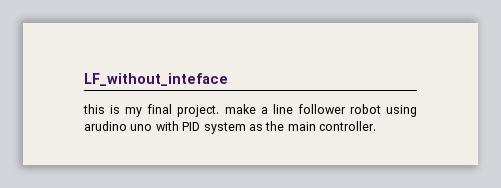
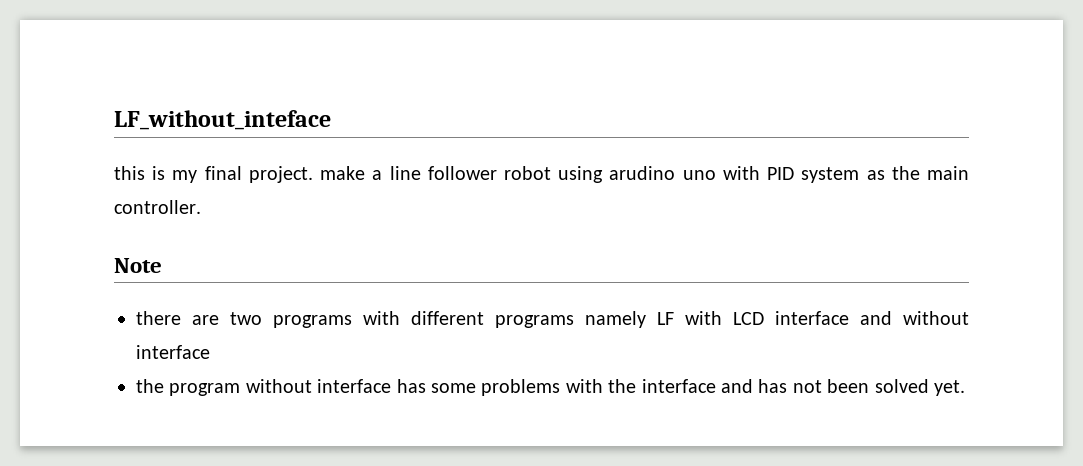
+ Note
+ there are two programs with different programs namely LF with LCD interface and without interface
+ the program without interface has some problems with the interface and has not been solved yet.

